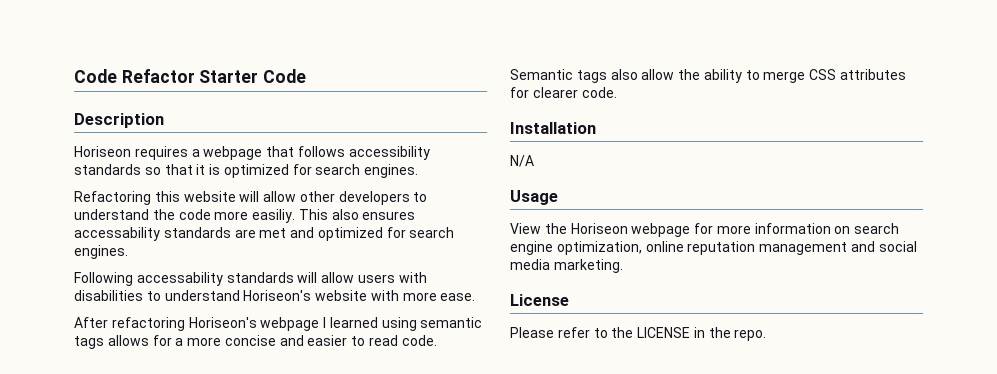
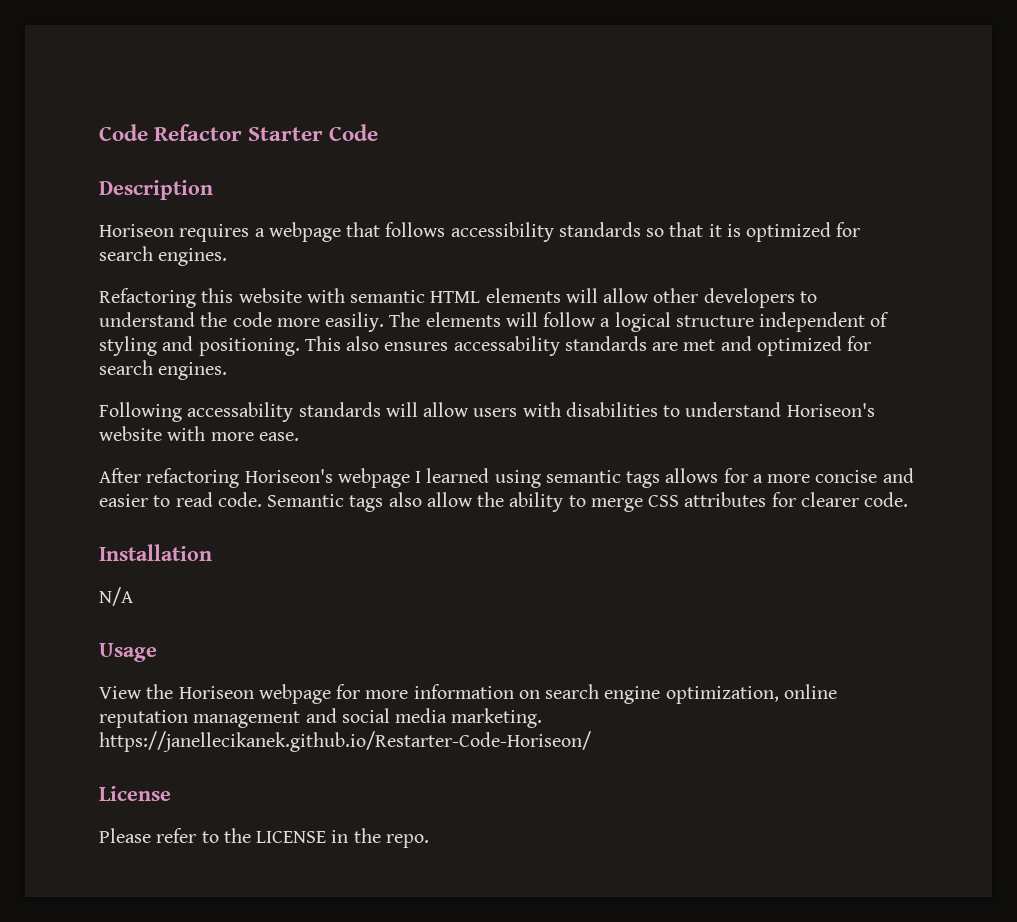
- Refactoring this website will allow other developers to understand the code more easiliy.
+ Refactoring this website with semantic HTML elements will allow other developers to understand the code more easiliy.
+ The elements will follow a logical structure independent of styling and positioning.
- View the Horiseon webpage for more information on search engine optimization, online reputation management and social media marketing.
+ View the Horiseon webpage for more information on search engine optimization, online reputation management and social media marketing. https://janellecikanek.github.io/Restarter-Code-Horiseon/

